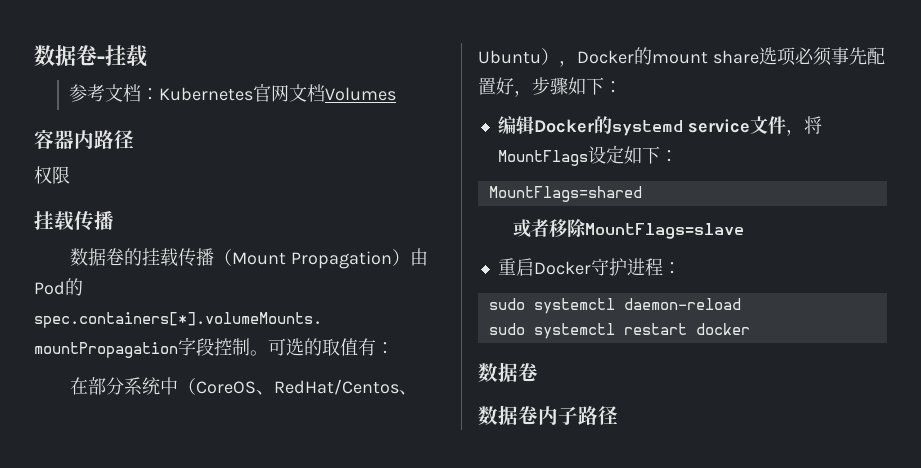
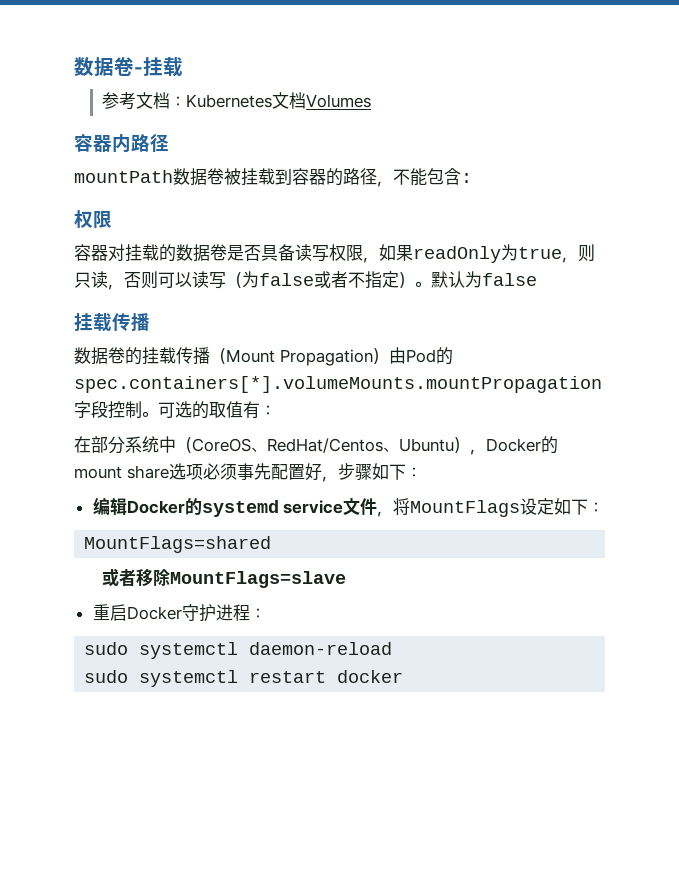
- 参考文档：Kubernetes官网文档Volumes
+ 参考文档：Kubernetes文档Volumes
+ mountPath数据卷被挂载到容器的路径，不能包含:
  权限
+ 容器对挂载的数据卷是否具备读写权限，如果readOnly为true，则只读，否则可以读写（为false或者不指定）。默认为false
  sudo systemctl restart docker
- 数据卷
- 数据卷内子路径

